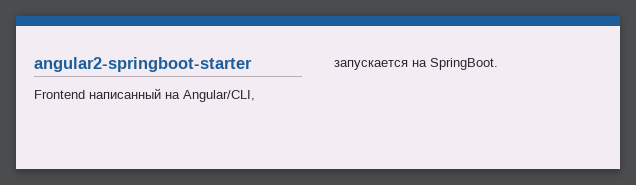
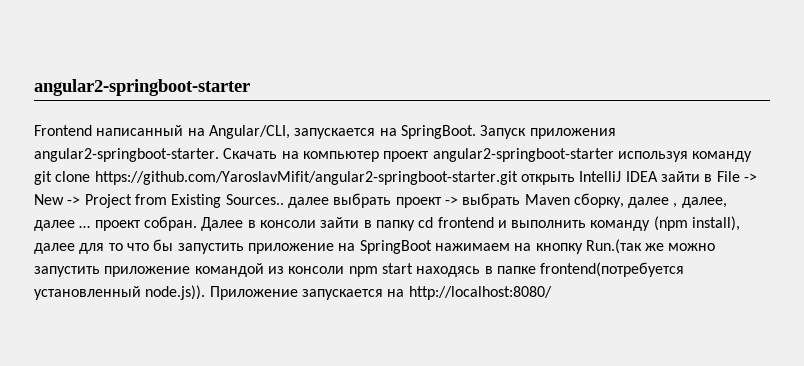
+ Запуск приложения angular2-springboot-starter. Скачать на компьютер проект angular2-springboot-starter используя команду git clone https://github.com/YaroslavMifit/angular2-springboot-starter.git открыть IntelliJ IDEA зайти в File -> New -> Project from Existing Sources.. далее выбрать проект -> выбрать Maven сборку, далее , далее, далее … проект собран. Далее в консоли зайти в папку cd frontend и выполнить команду (npm install), далее для то что бы запустить приложение на SpringBoot нажимаем на кнопку Run.(так же можно запустить приложение командой из консоли npm start находясь в папке frontend(потребуется установленный node.js)). Приложение запускается на http://localhost:8080/

